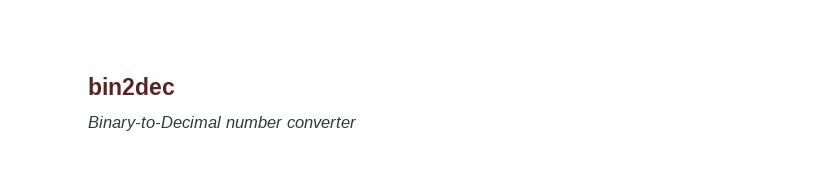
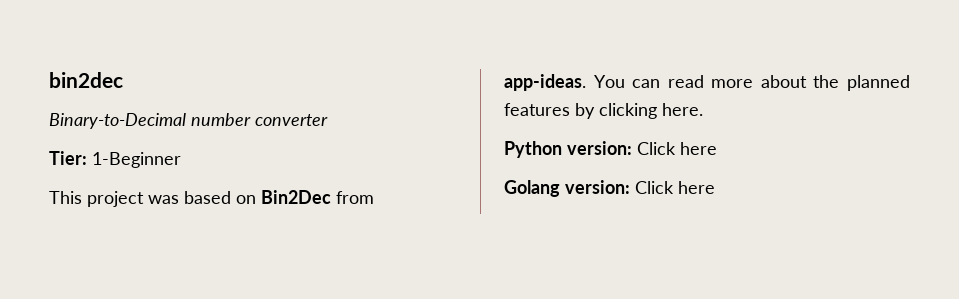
+ Tier: 1-Beginner
+ This project was based on Bin2Dec from app-ideas. You can read more about the planned features by clicking here.
+ Python version: Click here
+ Golang version: Click here

